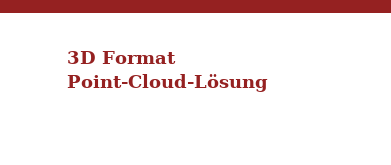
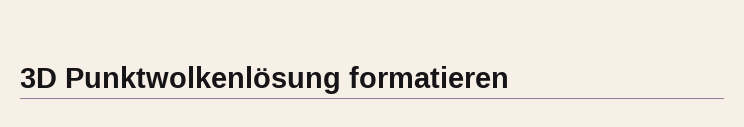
- 3D Format Point-Cloud-Lösung
+ 3D Punktwolkenlösung formatieren

